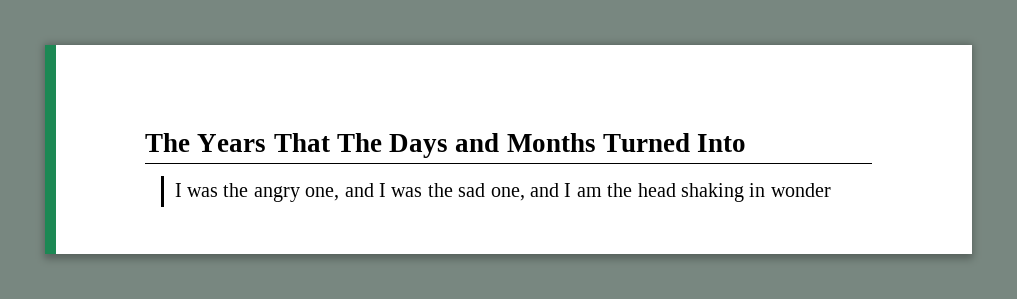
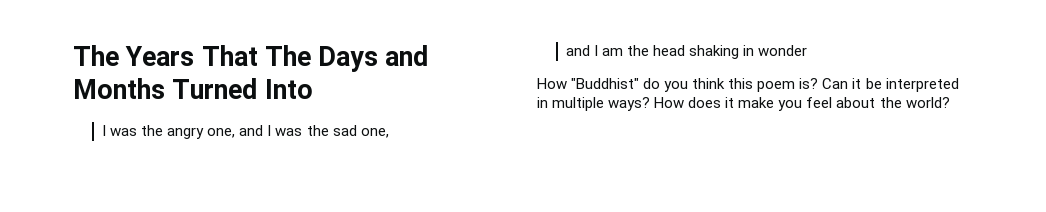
- I was the angry one, and I was the sad one, and I am the head shaking in wonder
+ I was the angry one, and I was the sad one,
+ and I am the head shaking in wonder
+ How "Buddhist" do you think this poem is? Can it be interpreted in multiple ways? How does it make you feel about the world?

